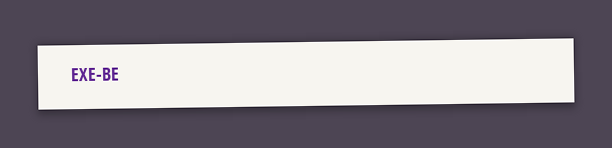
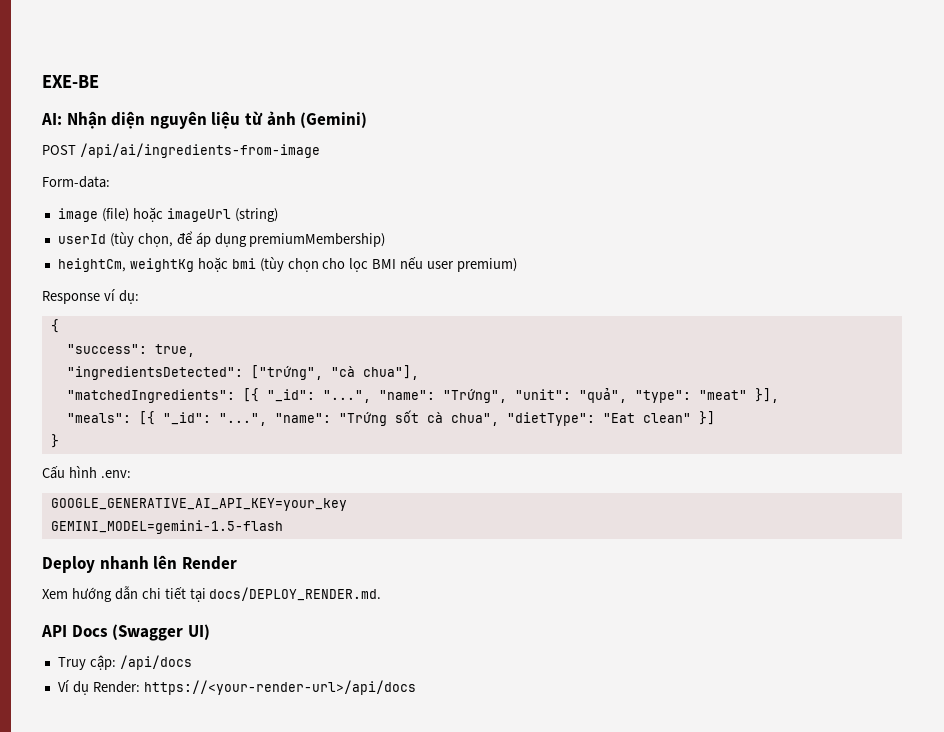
+ AI: Nhận diện nguyên liệu từ ảnh (Gemini)
+ POST /api/ai/ingredients-from-image
+ Form-data:
+ image (file) hoặc imageUrl (string)
+ userId (tùy chọn, để áp dụng premiumMembership)
+ heightCm, weightKg hoặc bmi (tùy chọn cho lọc BMI nếu user premium)
+ Response ví dụ:
+ {
+ "success": true,
+ "ingredientsDetected": ["trứng", "cà chua"],
+ "matchedIngredients": [{ "_id": "...", "name": "Trứng", "unit": "quả", "type": "meat" }],
+ "meals": [{ "_id": "...", "name": "Trứng sốt cà chua", "dietType": "Eat clean" }]
+ }
+ Cấu hình .env:
+ GOOGLE_GENERATIVE_AI_API_KEY=your_key
+ GEMINI_MODEL=gemini-1.5-flash
+ Deploy nhanh lên Render
+ Xem hướng dẫn chi tiết tại docs/DEPLOY_RENDER.md.
+ API Docs (Swagger UI)
+ Truy cập: /api/docs
+ Ví dụ Render: https://<your-render-url>/api/docs

